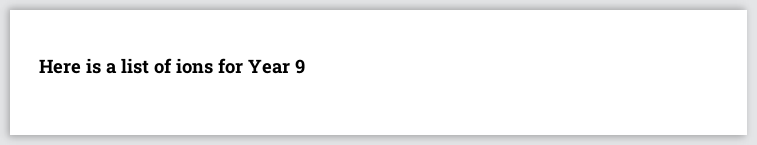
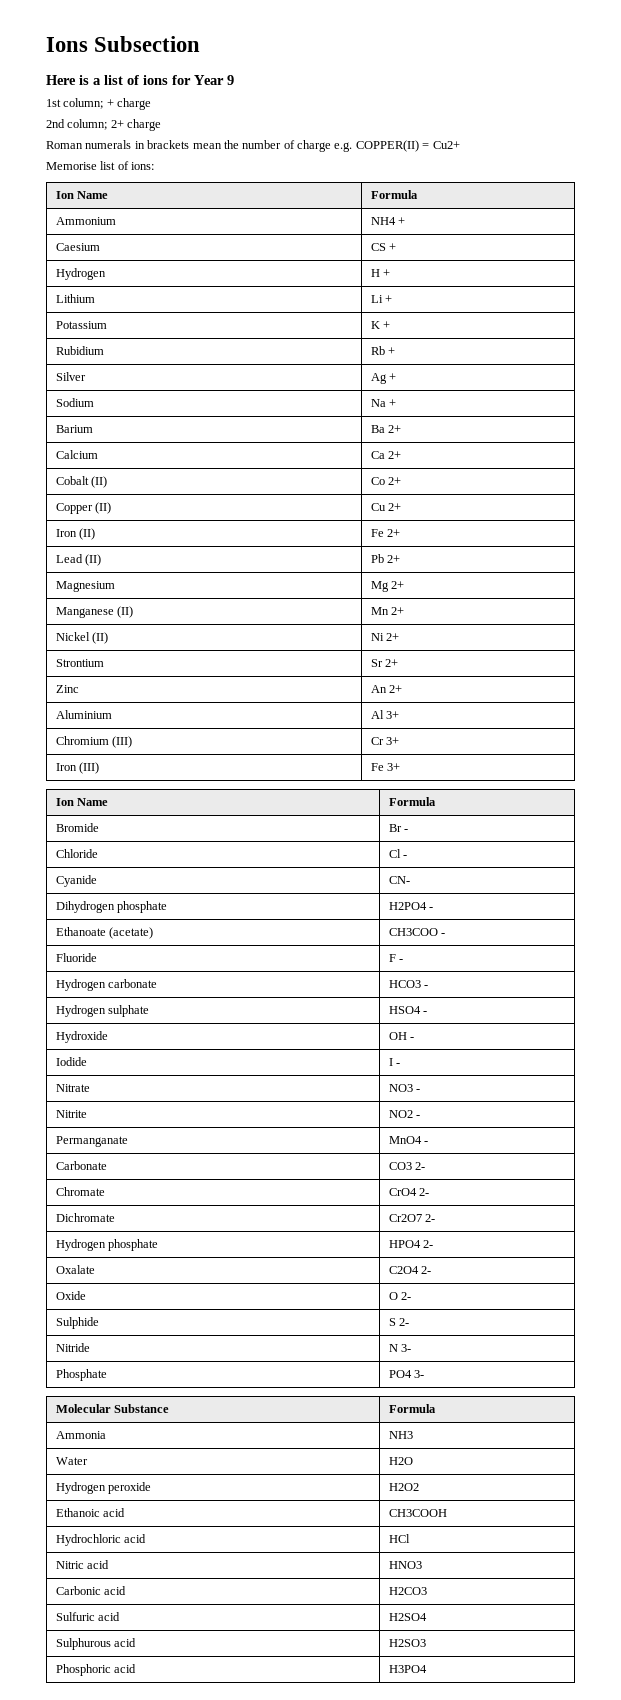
+ Ions Subsection
+ 1st column; + charge
+ 2nd column; 2+ charge
+ Roman numerals in brackets mean the number of charge e.g. COPPER(II) = Cu2+
+ Memorise list of ions:
+ Ion Name | Formula
+ Ammonium | NH4 +
+ Caesium | CS +
+ Hydrogen | H +
+ Lithium | Li +
+ Potassium | K +
+ Rubidium | Rb +
+ Silver | Ag +
+ Sodium | Na +
+ Barium | Ba 2+
+ Calcium | Ca 2+
+ Cobalt (II) | Co 2+
+ Copper (II) | Cu 2+
+ Iron (II) | Fe 2+
+ Lead (II) | Pb 2+
+ Magnesium | Mg 2+
+ Manganese (II) | Mn 2+
+ Nickel (II) | Ni 2+
+ Strontium | Sr 2+
+ Zinc | An 2+
+ Aluminium | Al 3+
+ Chromium (III) | Cr 3+
+ Iron (III) | Fe 3+
+ Ion Name | Formula
+ Bromide | Br -
+ Chloride | Cl -
+ Cyanide | CN-
+ Dihydrogen phosphate | H2PO4 -
+ Ethanoate (acetate) | CH3COO -
+ Fluoride | F -
+ Hydrogen carbonate | HCO3 -
+ Hydrogen sulphate | HSO4 -
+ Hydroxide | OH -
+ Iodide | I -
+ Nitrate | NO3 -
+ Nitrite | NO2 -
+ Permanganate | MnO4 -
+ Carbonate | CO3 2-
+ Chromate | CrO4 2-
+ Dichromate | Cr2O7 2-
+ Hydrogen phosphate | HPO4 2-
+ Oxalate | C2O4 2-
+ Oxide | O 2-
+ Sulphide | S 2-
+ Nitride | N 3-
+ Phosphate | PO4 3-
+ Molecular Substance | Formula
+ Ammonia | NH3
+ Water | H2O
+ Hydrogen peroxide | H2O2
+ Ethanoic acid | CH3COOH
+ Hydrochloric acid | HCl
+ Nitric acid | HNO3
+ Carbonic acid | H2CO3
+ Sulfuric acid | H2SO4
+ Sulphurous acid | H2SO3
+ Phosphoric acid | H3PO4

